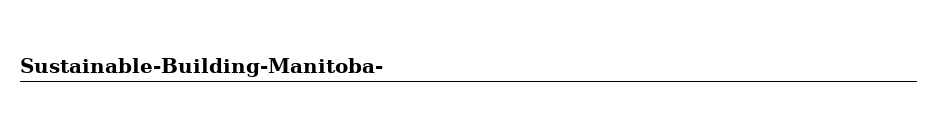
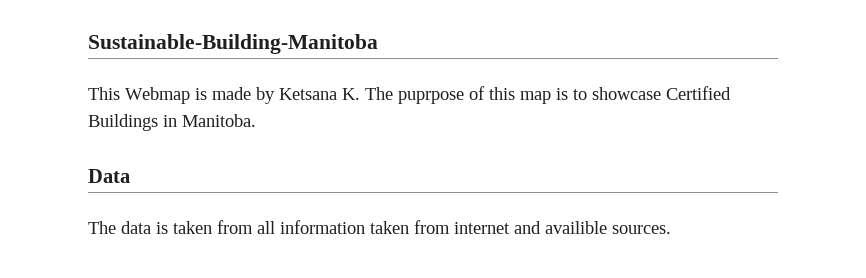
- Sustainable-Building-Manitoba-
+ Sustainable-Building-Manitoba
+ This Webmap is made by Ketsana K. The puprpose of this map is to showcase Certified Buildings in Manitoba.
+ Data
+ The data is taken from all information taken from internet and availible sources.

